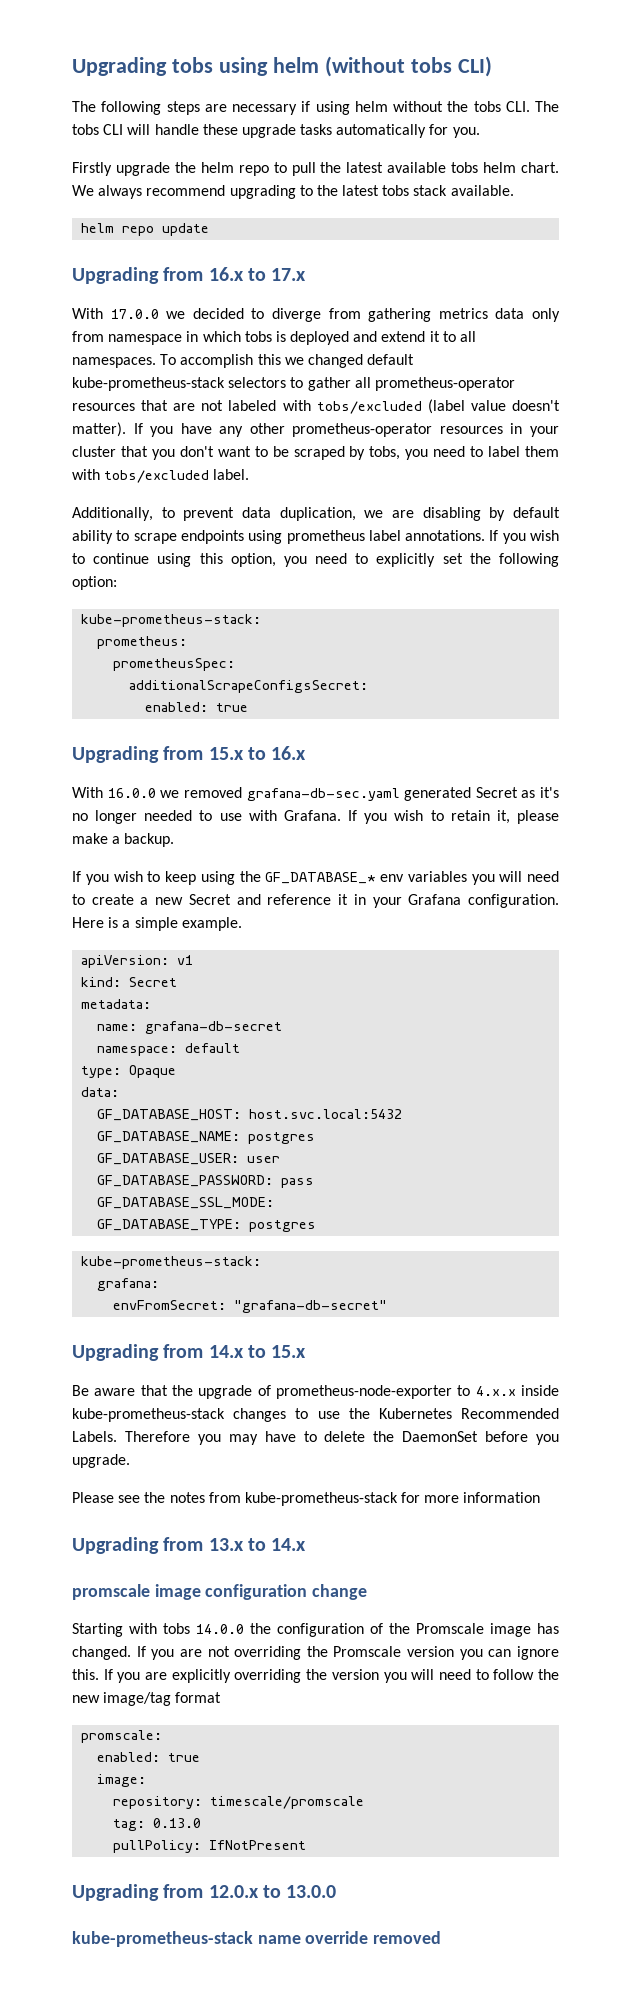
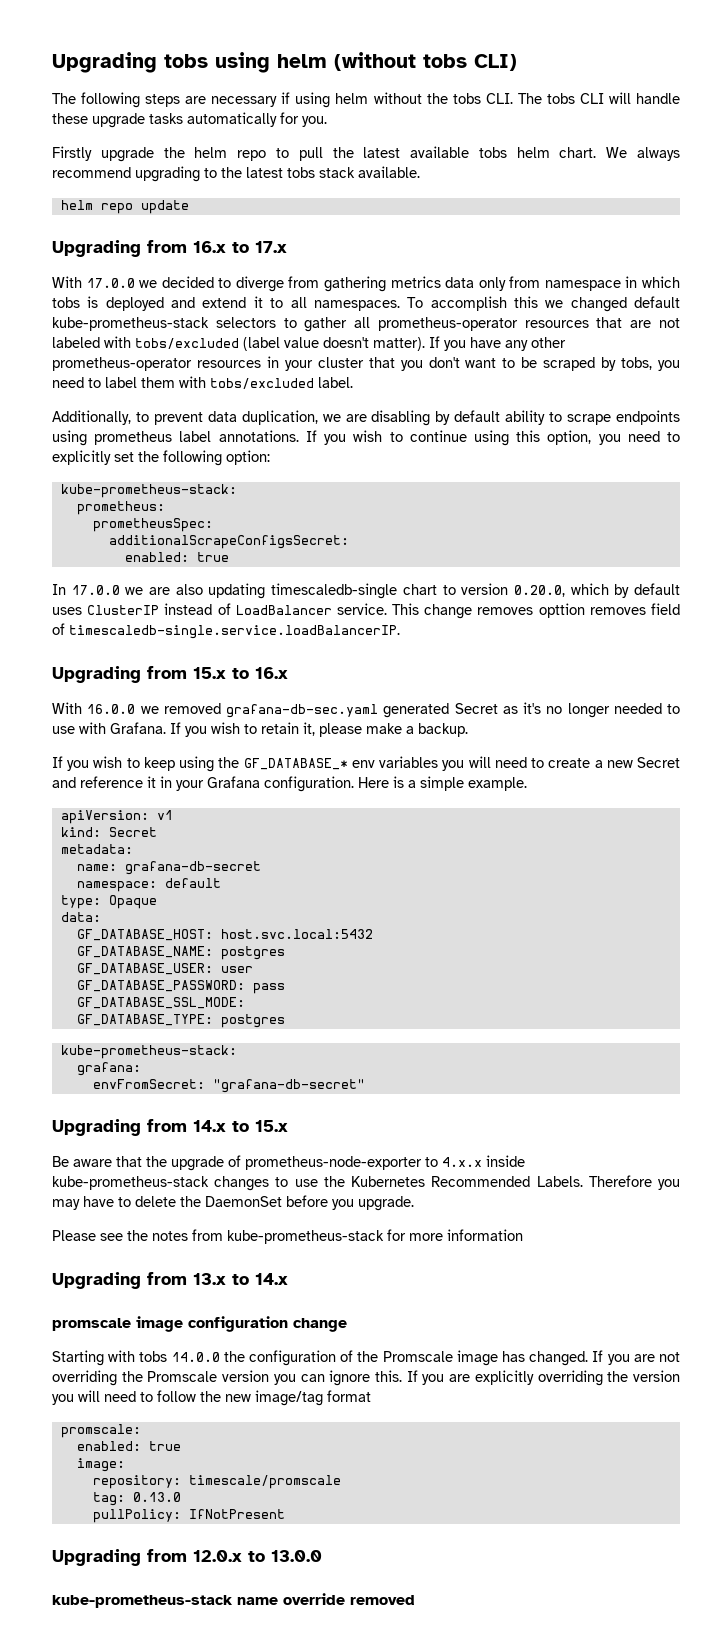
+ In 17.0.0 we are also updating timescaledb-single chart to version 0.20.0, which by default uses ClusterIP instead of LoadBalancer service. This change removes opttion removes field of timescaledb-single.service.loadBalancerIP.

